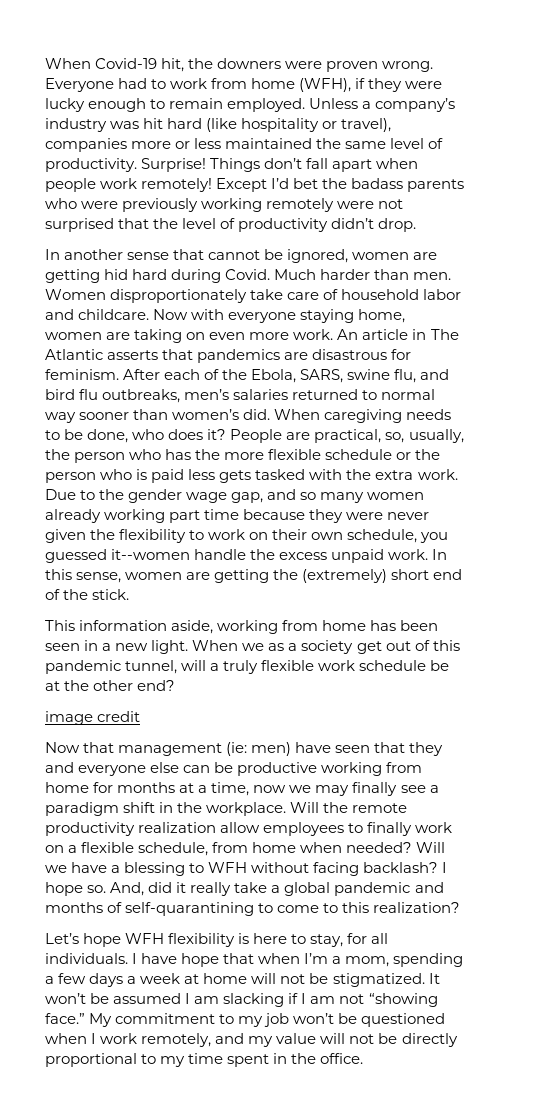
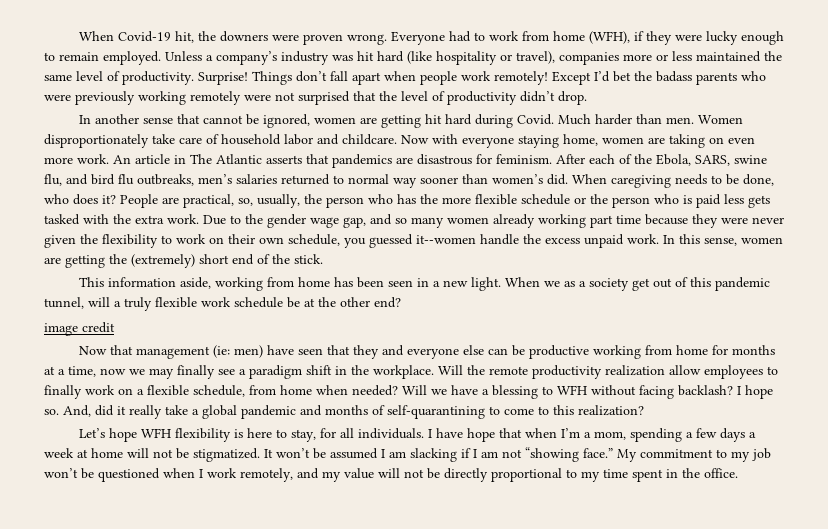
- In another sense that cannot be ignored, women are getting hid hard during Covid.
+ In another sense that cannot be ignored, women are getting hit hard during Covid.

